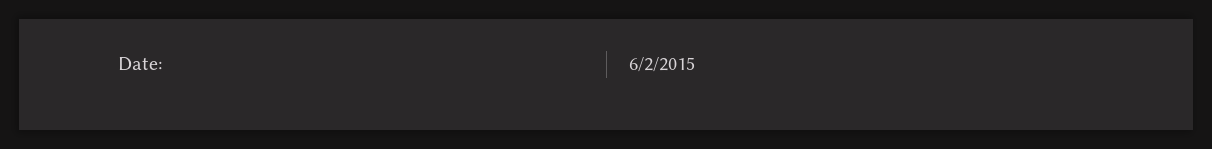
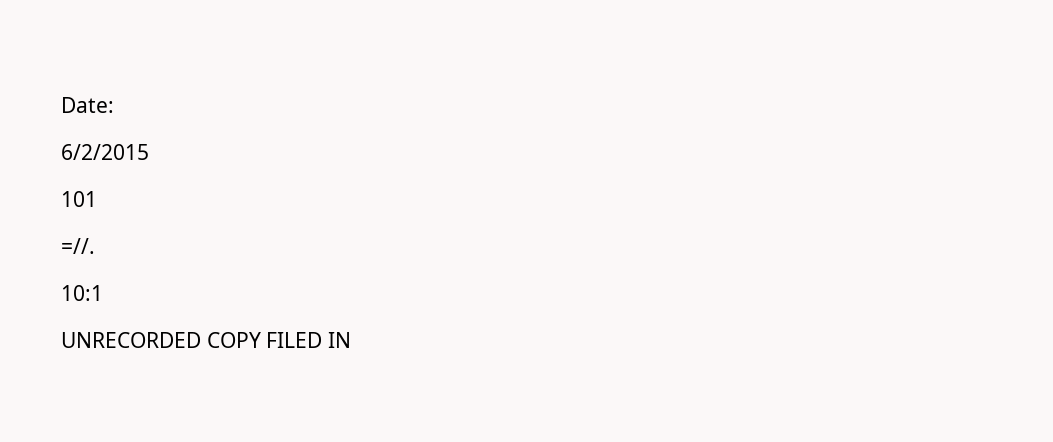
+ 101
+ =//.
+ 10:1
+ UNRECORDED COPY FILED IN

